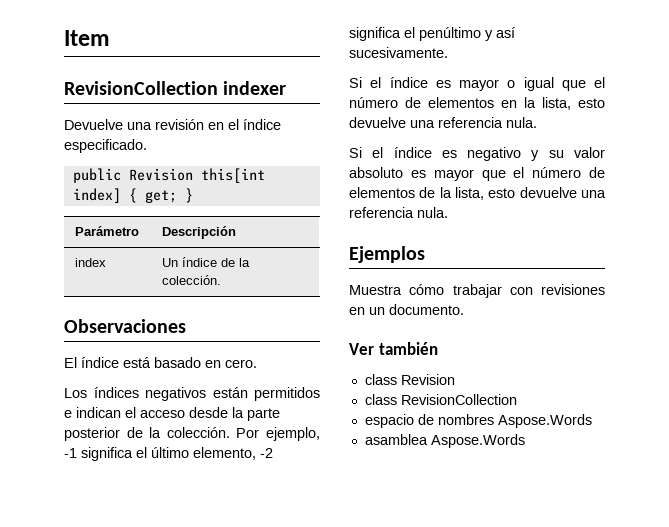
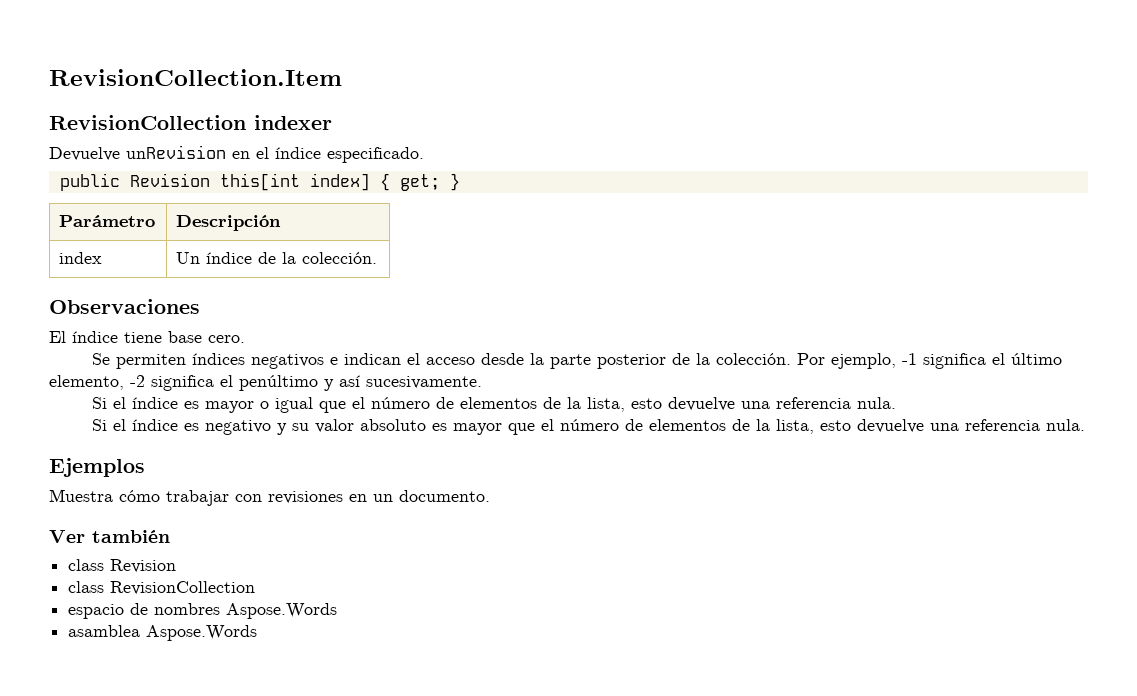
- Item
+ RevisionCollection.Item
- Devuelve una revisión en el índice especificado.
+ Devuelve unRevision en el índice especificado.
- El índice está basado en cero.
- Los índices negativos están permitidos e indican el acceso desde la parte posterior de la colección.
+ El índice tiene base cero.
+ Se permiten índices negativos e indican el acceso desde la parte posterior de la colección.
- Si el índice es mayor o igual que el número de elementos en la lista, esto devuelve una referencia nula.
+ Si el índice es mayor o igual que el número de elementos de la lista, esto devuelve una referencia nula.

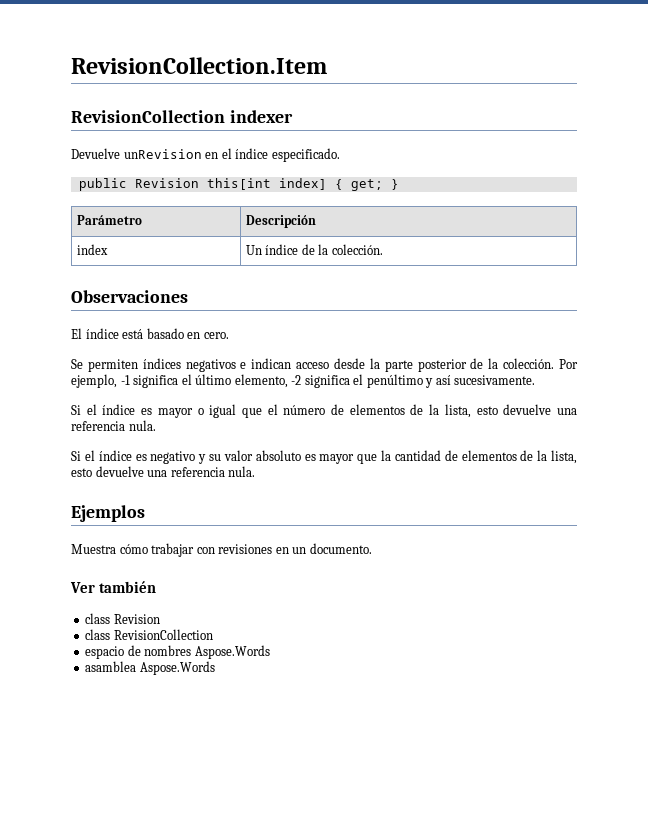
- El índice tiene base cero.
+ El índice está basado en cero.
- Se permiten índices negativos e indican el acceso desde la parte posterior de la colección.
+ Se permiten índices negativos e indican acceso desde la parte posterior de la colección.
- Si el índice es negativo y su valor absoluto es mayor que el número de elementos de la lista, esto devuelve una referencia nula.
+ Si el índice es negativo y su valor absoluto es mayor que la cantidad de elementos de la lista, esto devuelve una referencia nula.

